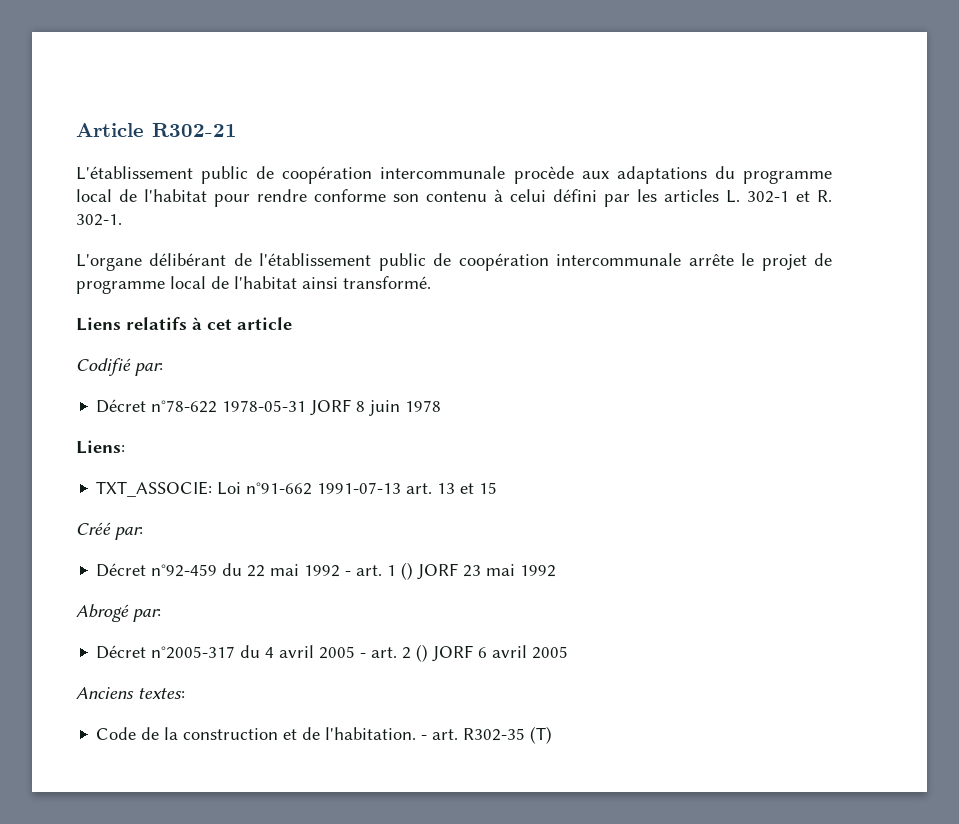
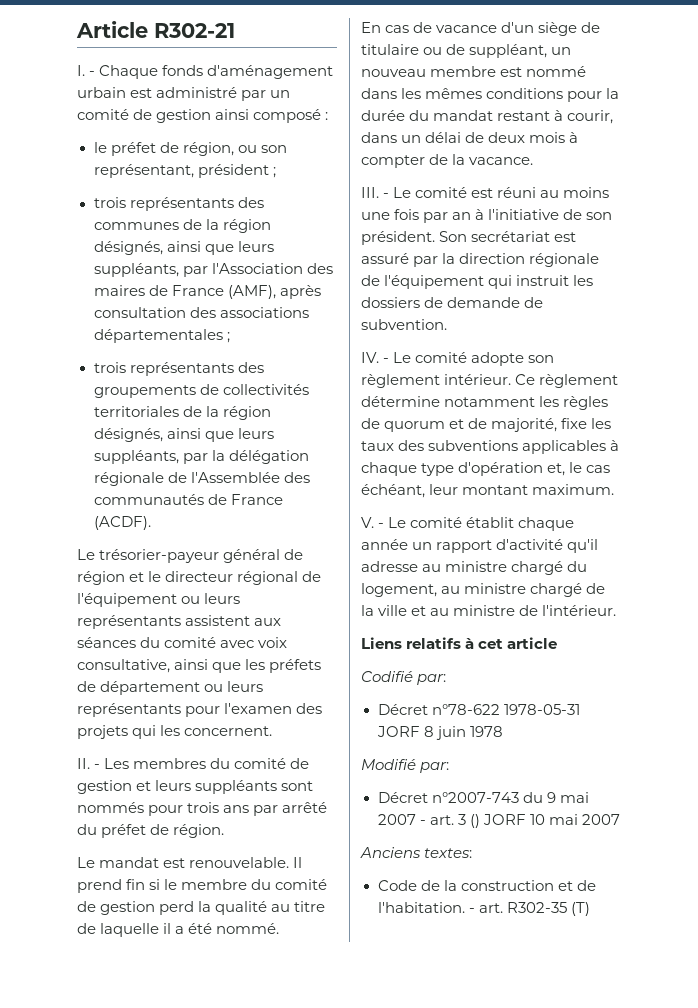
- L'établissement public de coopération intercommunale procède aux adaptations du programme local de l'habitat pour rendre conforme son contenu à celui défini par les articles L. 302-1 et R. 302-1.
- L'organe délibérant de l'établissement public de coopération intercommunale arrête le projet de programme local de l'habitat ainsi transformé.
+ I. - Chaque fonds d'aménagement urbain est administré par un comité de gestion ainsi composé :
+ le préfet de région, ou son représentant, président ;
+ trois représentants des communes de la région désignés, ainsi que leurs suppléants, par l'Association des maires de France (AMF), après consultation des associations départementales ;
+ trois représentants des groupements de collectivités territoriales de la région désignés, ainsi que leurs suppléants, par la délégation régionale de l'Assemblée des communautés de France (ACDF).
+ Le trésorier-payeur général de région et le directeur régional de l'équipement ou leurs représentants assistent aux séances du comité avec voix consultative, ainsi que les préfets de département ou leurs représentants pour l'examen des projets qui les concernent.
+ II. - Les membres du comité de gestion et leurs suppléants sont nommés pour trois ans par arrêté du préfet de région.
+ Le mandat est renouvelable. Il prend fin si le membre du comité de gestion perd la qualité au titre de laquelle il a été nommé.
+ En cas de vacance d'un siège de titulaire ou de suppléant, un nouveau membre est nommé dans les mêmes conditions pour la durée du mandat restant à courir, dans un délai de deux mois à compter de la vacance.
+ III. - Le comité est réuni au moins une fois par an à l'initiative de son président. Son secrétariat est assuré par la direction régionale de l'équipement qui instruit les dossiers de demande de subvention.
+ IV. - Le comité adopte son règlement intérieur. Ce règlement détermine notamment les règles de quorum et de majorité, fixe les taux des subventions applicables à chaque type d'opération et, le cas échéant, leur montant maximum.
+ V. - Le comité établit chaque année un rapport d'activité qu'il adresse au ministre chargé du logement, au ministre chargé de la ville et au ministre de l'intérieur.
- Liens:
- TXT_ASSOCIE: Loi n°91-662 1991-07-13 art. 13 et 15
- Créé par:
- Décret n°92-459 du 22 mai 1992 - art. 1 () JORF 23 mai 1992
- Abrogé par:
- Décret n°2005-317 du 4 avril 2005 - art. 2 () JORF 6 avril 2005
+ Modifié par:
+ Décret n°2007-743 du 9 mai 2007 - art. 3 () JORF 10 mai 2007

